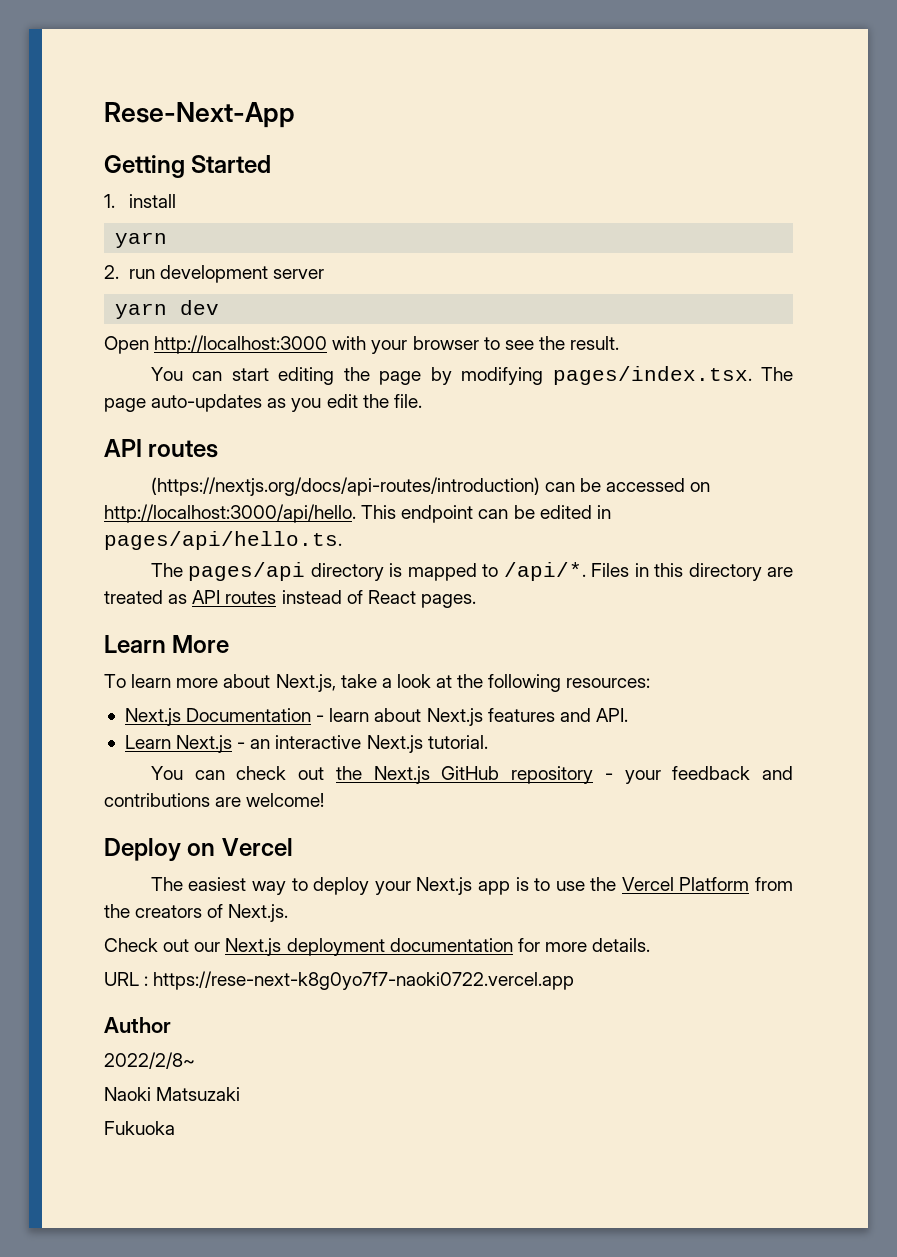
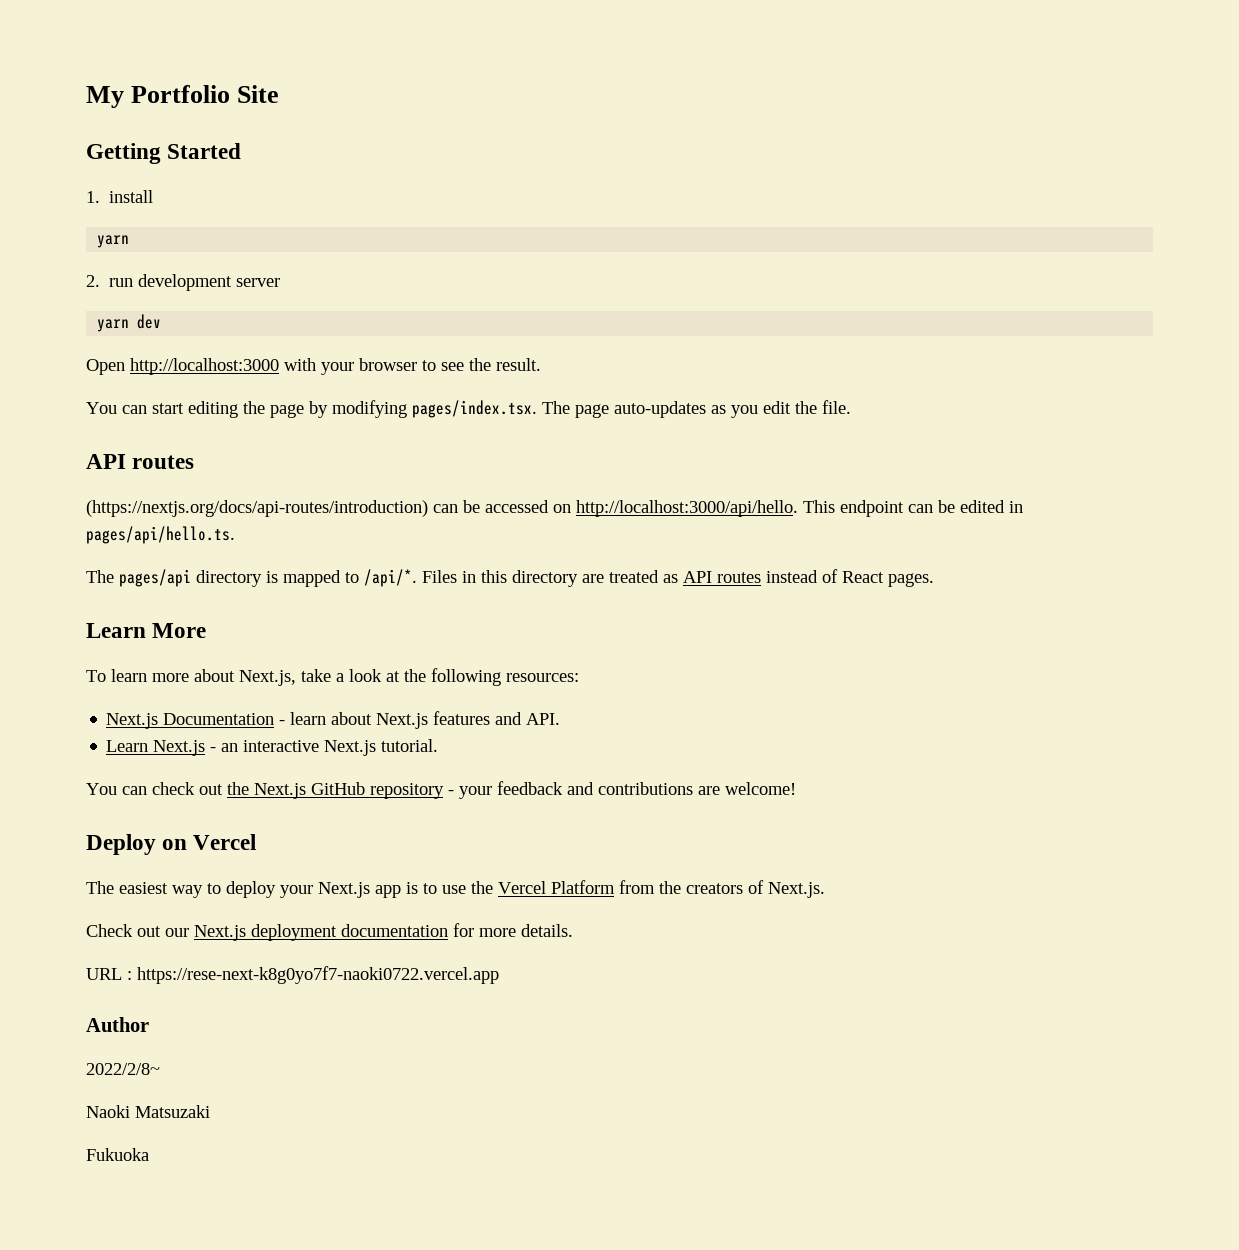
- Rese-Next-App
+ My Portfolio Site

